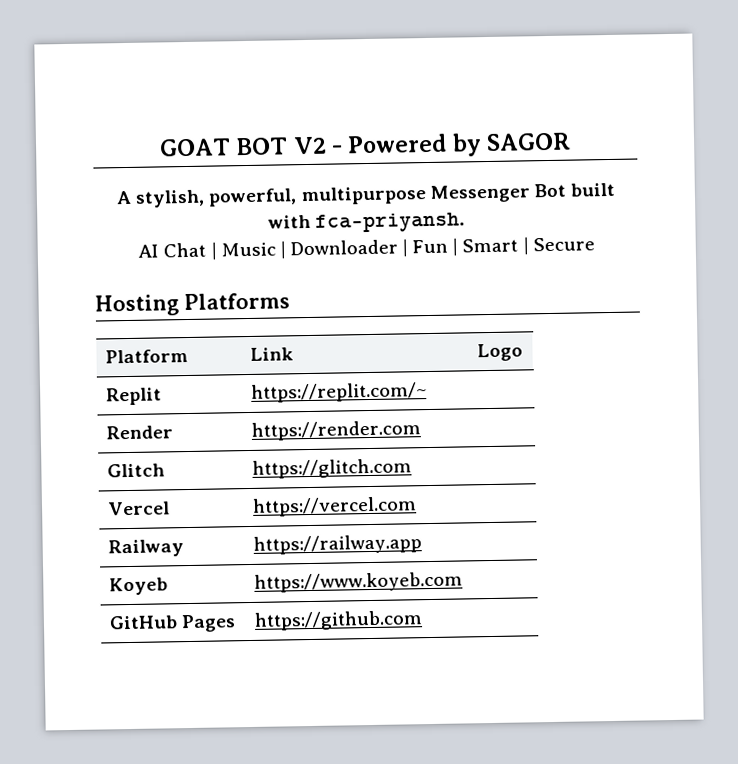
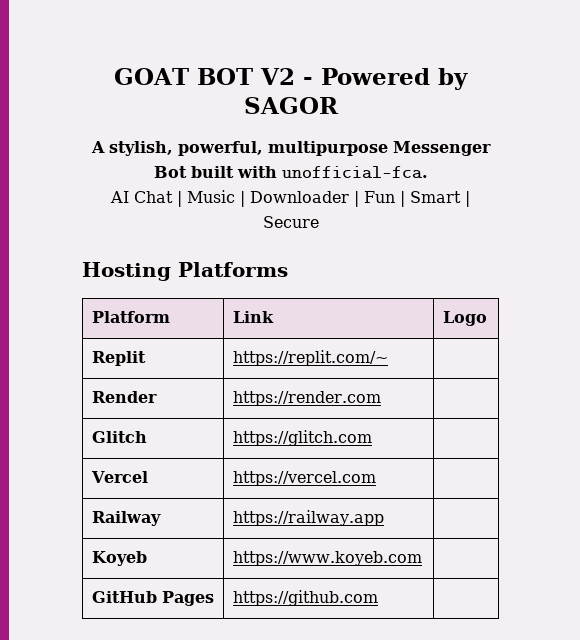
- A stylish, powerful, multipurpose Messenger Bot built with fca-priyansh.
+ A stylish, powerful, multipurpose Messenger Bot built with unofficial-fca.

